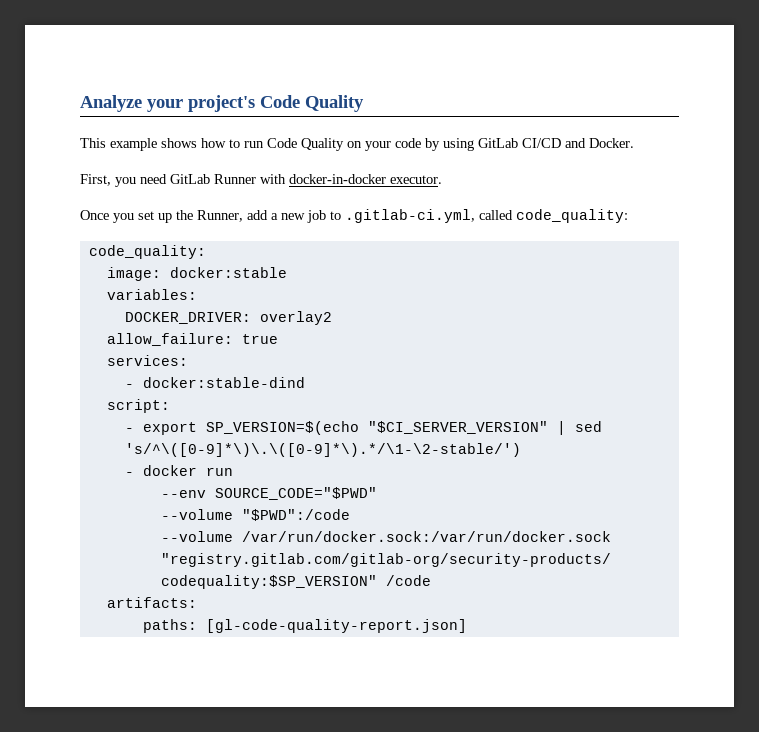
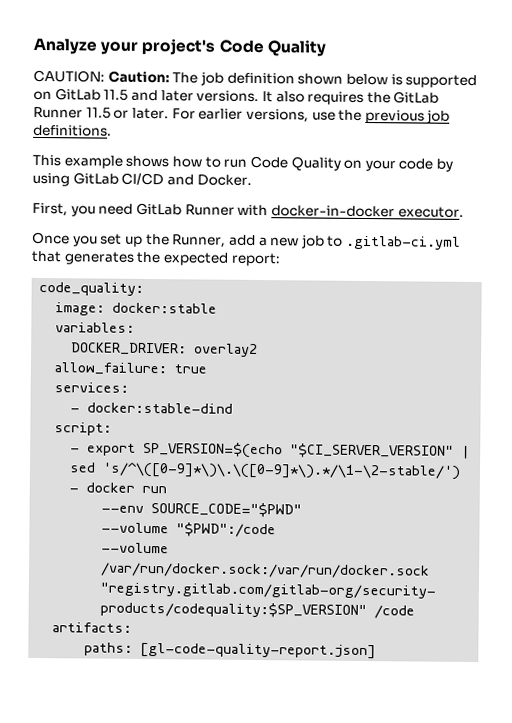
+ CAUTION: Caution: The job definition shown below is supported on GitLab 11.5 and later versions. It also requires the GitLab Runner 11.5 or later. For earlier versions, use the previous job definitions.
- Once you set up the Runner, add a new job to .gitlab-ci.yml, called code_quality:
+ Once you set up the Runner, add a new job to .gitlab-ci.yml that generates the expected report:

